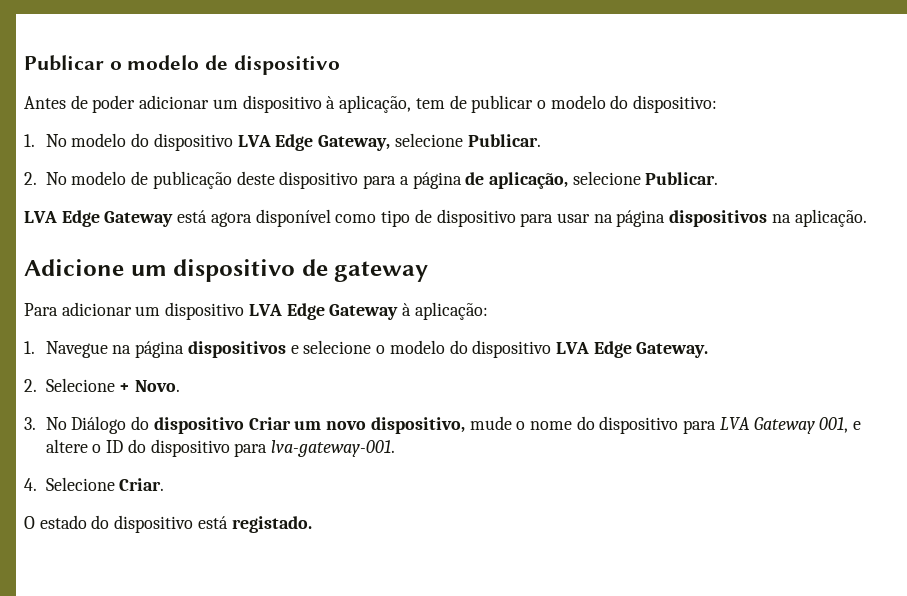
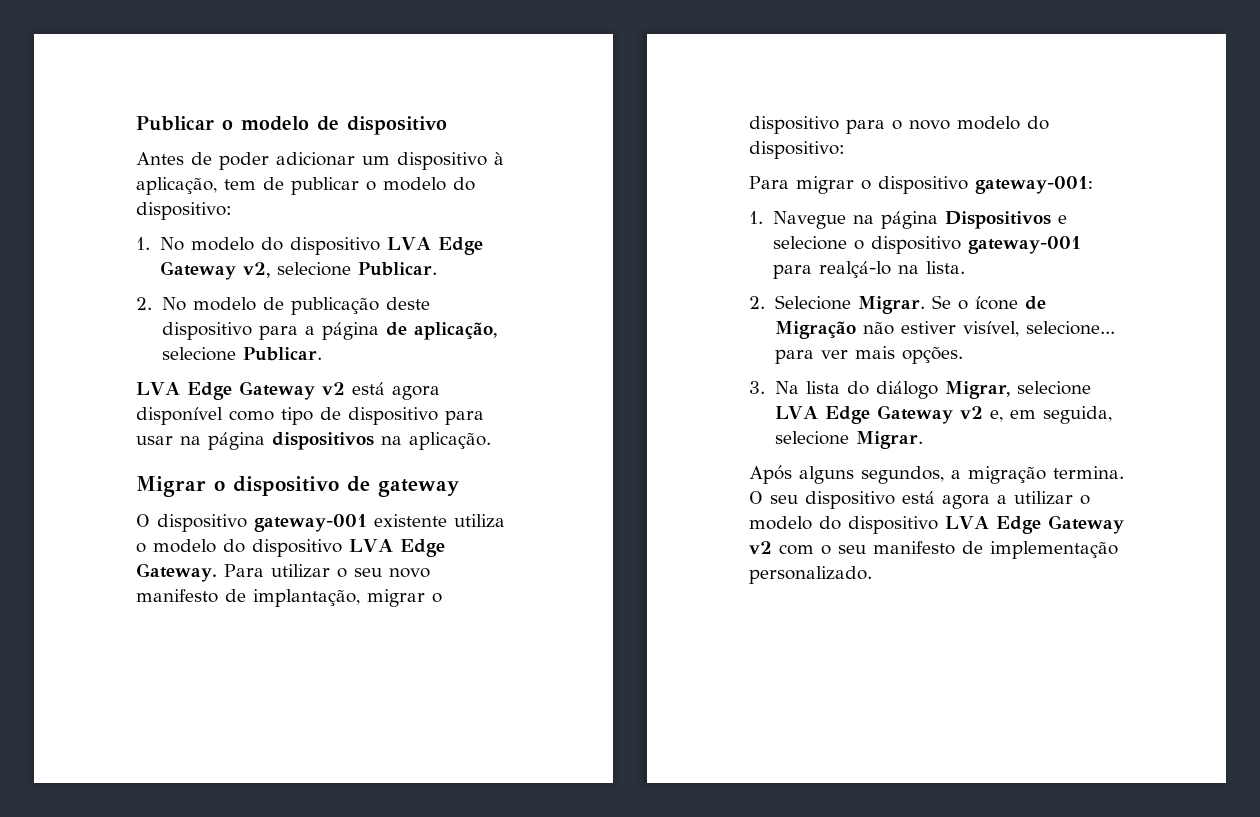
- 1. No modelo do dispositivo LVA Edge Gateway, selecione Publicar.
+ 1. No modelo do dispositivo LVA Edge Gateway v2, selecione Publicar.
- LVA Edge Gateway está agora disponível como tipo de dispositivo para usar na página dispositivos na aplicação.
+ LVA Edge Gateway v2 está agora disponível como tipo de dispositivo para usar na página dispositivos na aplicação.
- Adicione um dispositivo de gateway
+ Migrar o dispositivo de gateway
- Para adicionar um dispositivo LVA Edge Gateway à aplicação:
- 1. Navegue na página dispositivos e selecione o modelo do dispositivo LVA Edge Gateway.
- 2. Selecione + Novo.
- 3. No Diálogo do dispositivo Criar um novo dispositivo, mude o nome do dispositivo para LVA Gateway 001, e altere o ID do dispositivo para lva-gateway-001.
- 4. Selecione Criar.
- O estado do dispositivo está registado.
+ O dispositivo gateway-001 existente utiliza o modelo do dispositivo LVA Edge Gateway. Para utilizar o seu novo manifesto de implantação, migrar o dispositivo para o novo modelo do dispositivo:
+ Para migrar o dispositivo gateway-001:
+ 1. Navegue na página Dispositivos e selecione o dispositivo gateway-001 para realçá-lo na lista.
+ 2. Selecione Migrar. Se o ícone de Migração não estiver visível, selecione... para ver mais opções.
+ 3. Na lista do diálogo Migrar, selecione LVA Edge Gateway v2 e, em seguida, selecione Migrar.
+ Após alguns segundos, a migração termina. O seu dispositivo está agora a utilizar o modelo do dispositivo LVA Edge Gateway v2 com o seu manifesto de implementação personalizado.

